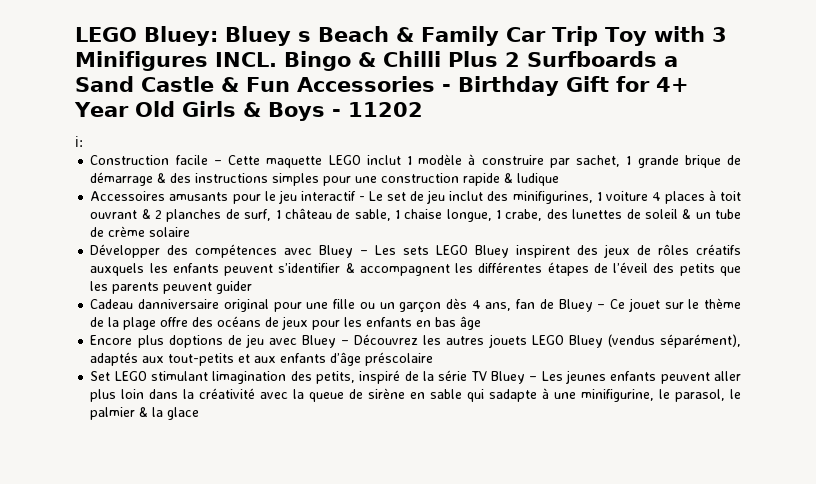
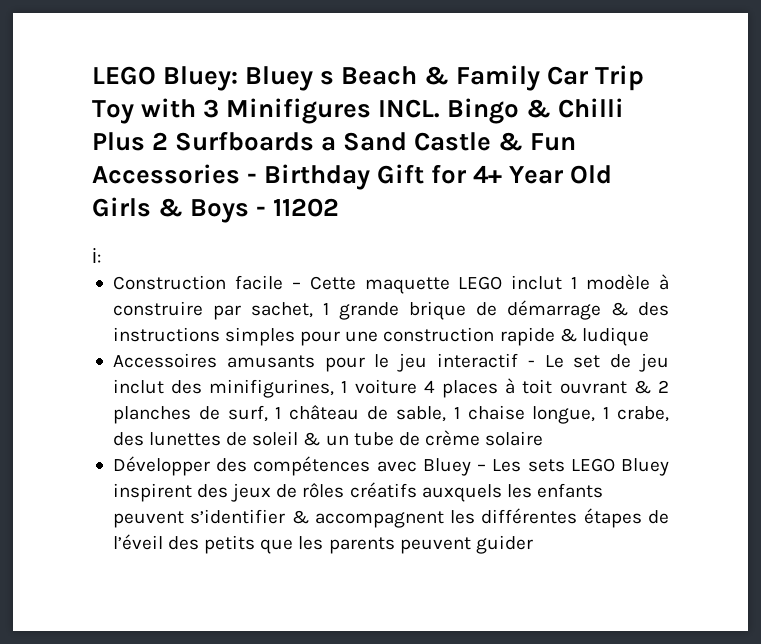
- Cadeau danniversaire original pour une fille ou un garçon dès 4 ans, fan de Bluey – Ce jouet sur le thème de la plage offre des océans de jeux pour les enfants en bas âge
- Encore plus doptions de jeu avec Bluey – Découvrez les autres jouets LEGO Bluey (vendus séparément), adaptés aux tout-petits et aux enfants d’âge préscolaire
- Set LEGO stimulant limagination des petits, inspiré de la série TV Bluey – Les jeunes enfants peuvent aller plus loin dans la créativité avec la queue de sirène en sable qui sadapte à une minifigurine, le parasol, le palmier & la glace

